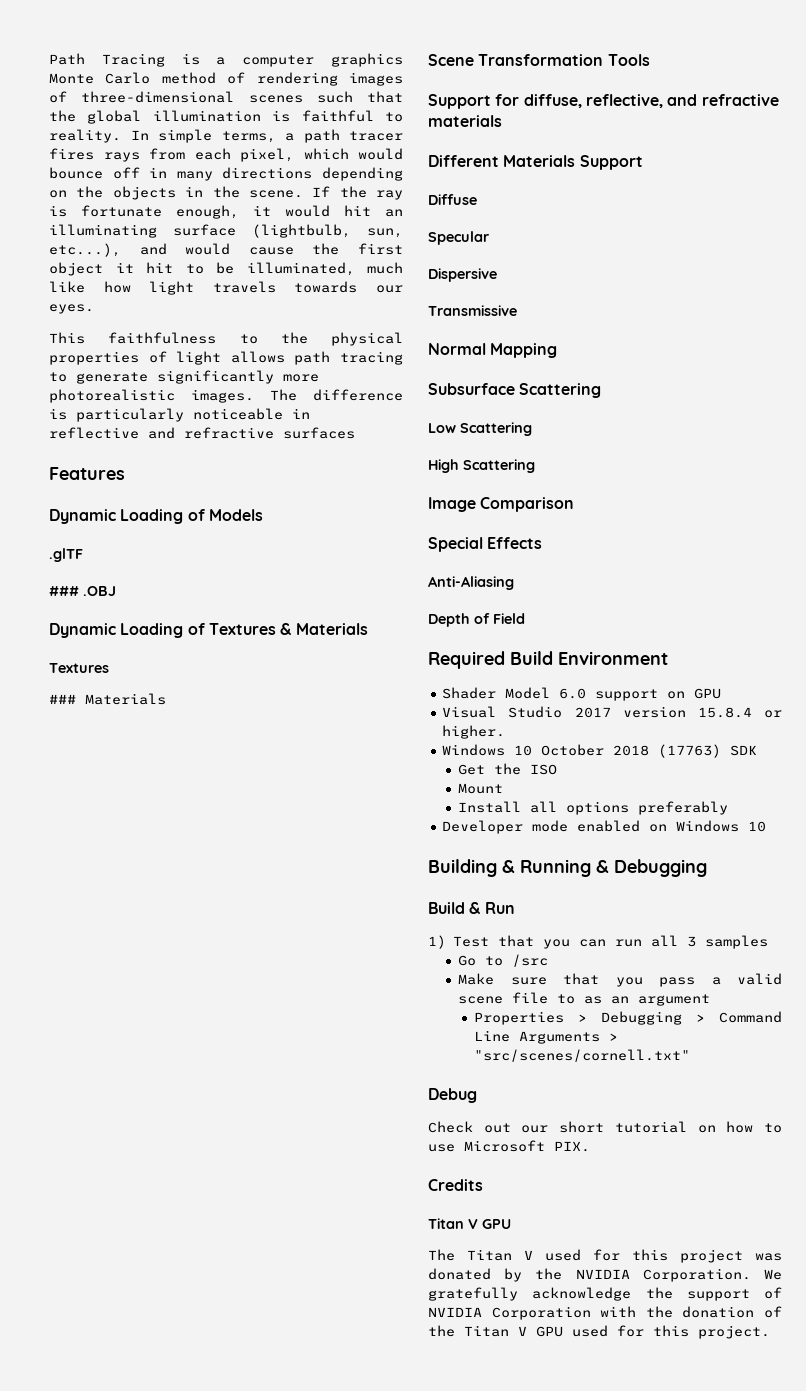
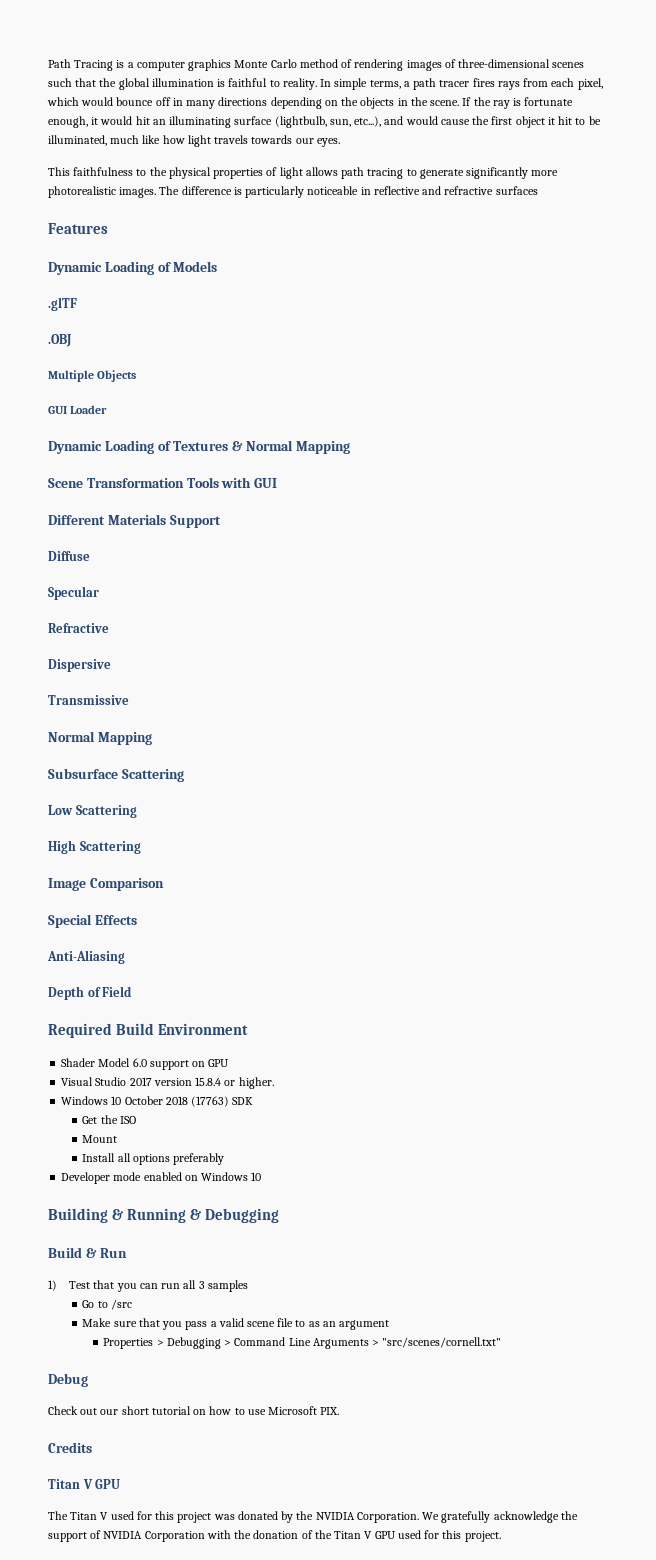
- ### .OBJ
+ .OBJ
+ Multiple Objects
+ GUI Loader
- Dynamic Loading of Textures & Materials
- Textures
- ### Materials
+ Dynamic Loading of Textures & Normal Mapping
- Scene Transformation Tools
- Support for diffuse, reflective, and refractive materials
+ Scene Transformation Tools with GUI
+ Refractive

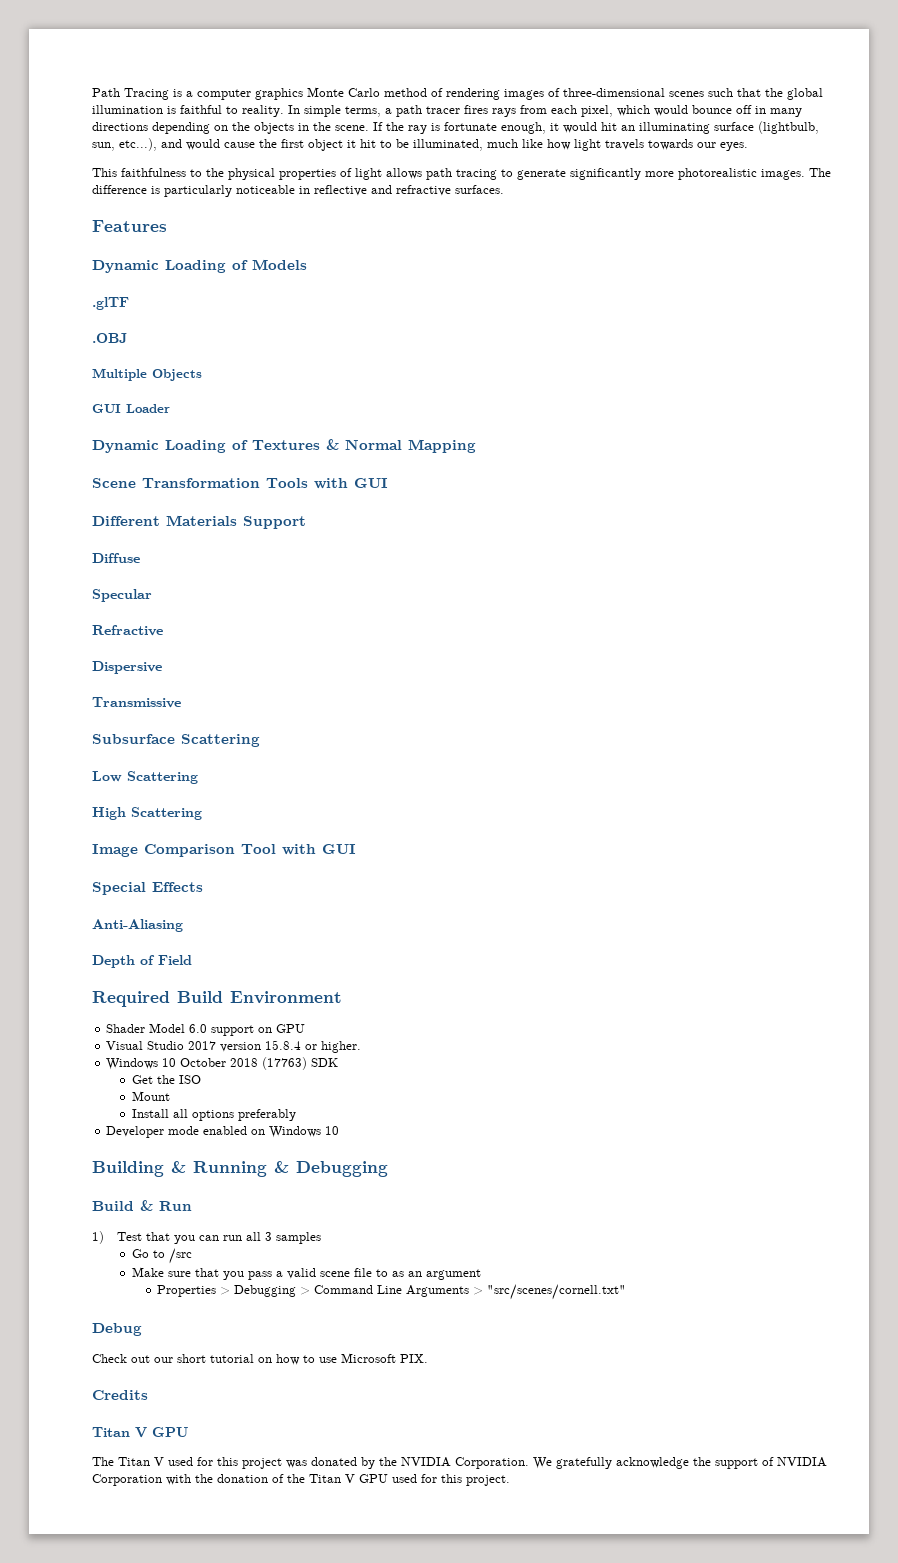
- The difference is particularly noticeable in reflective and refractive surfaces
+ The difference is particularly noticeable in reflective and refractive surfaces.
  Transmissive
- Normal Mapping
- Image Comparison
+ Image Comparison Tool with GUI

